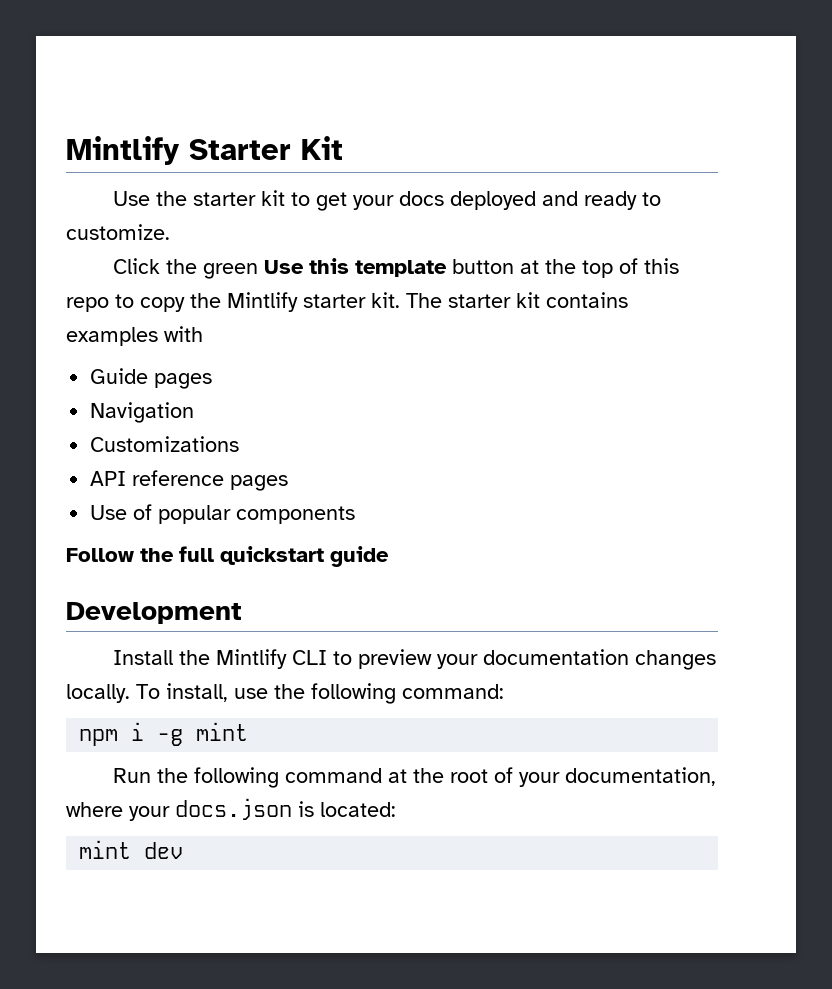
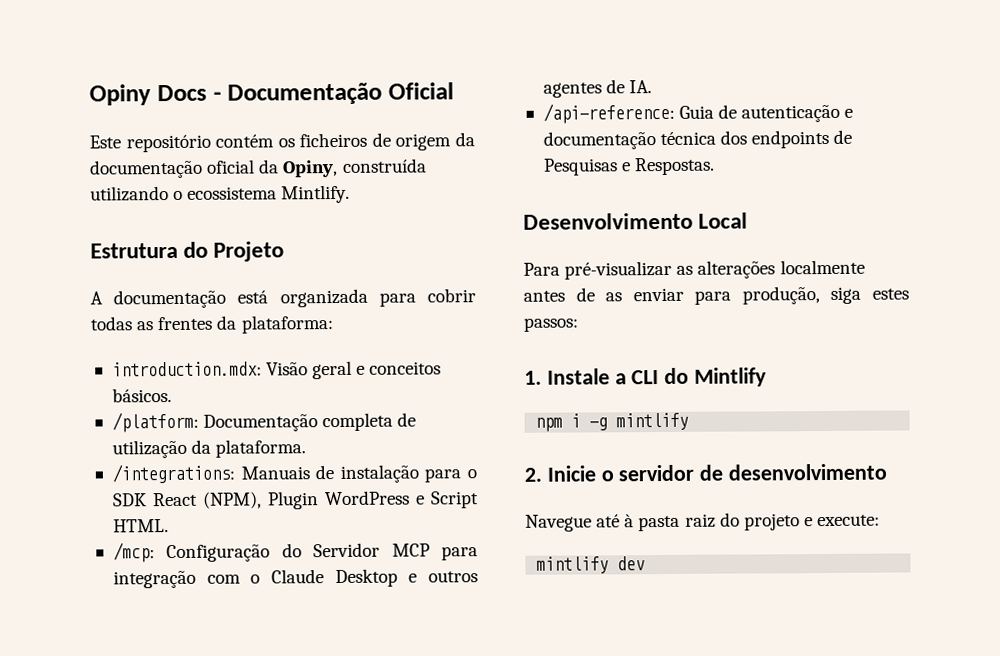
- Mintlify Starter Kit
- Use the starter kit to get your docs deployed and ready to customize.
- Click the green Use this template button at the top of this repo to copy the Mintlify starter kit. The starter kit contains examples with
- Guide pages
- Navigation
- Customizations
- API reference pages
- Use of popular components
- Follow the full quickstart guide
- Development
- Install the Mintlify CLI to preview your documentation changes locally. To install, use the following command:
- npm i -g mint
- Run the following command at the root of your documentation, where your docs.json is located:
- mint dev
+ Opiny Docs - Documentação Oficial
+ Este repositório contém os ficheiros de origem da documentação oficial da Opiny, construída utilizando o ecossistema Mintlify.
+ Estrutura do Projeto
+ A documentação está organizada para cobrir todas as frentes da plataforma:
+ introduction.mdx: Visão geral e conceitos básicos.
+ /platform: Documentação completa de utilização da plataforma.
+ /integrations: Manuais de instalação para o SDK React (NPM), Plugin WordPress e Script HTML.
+ /mcp: Configuração do Servidor MCP para integração com o Claude Desktop e outros agentes de IA.
+ /api-reference: Guia de autenticação e documentação técnica dos endpoints de Pesquisas e Respostas.
+ Desenvolvimento Local
+ Para pré-visualizar as alterações localmente antes de as enviar para produção, siga estes passos:
+ 1. Instale a CLI do Mintlify
+ npm i -g mintlify
+ 2. Inicie o servidor de desenvolvimento
+ Navegue até à pasta raiz do projeto e execute:
+ mintlify dev

